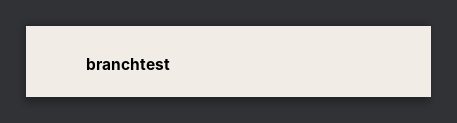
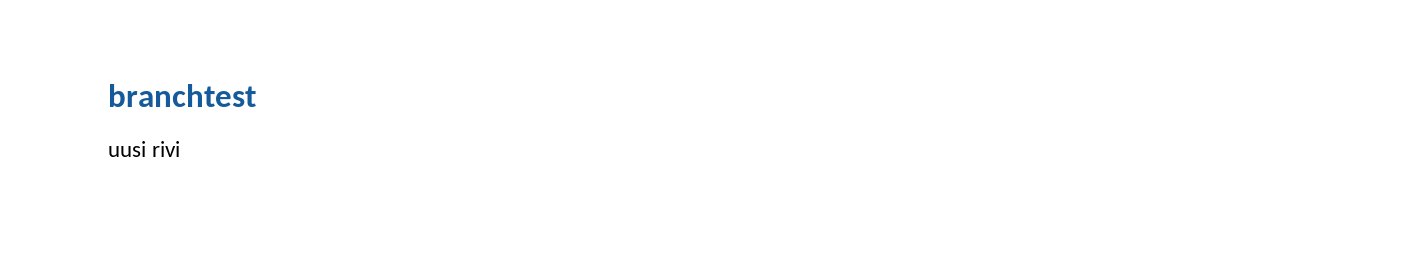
+ uusi rivi

